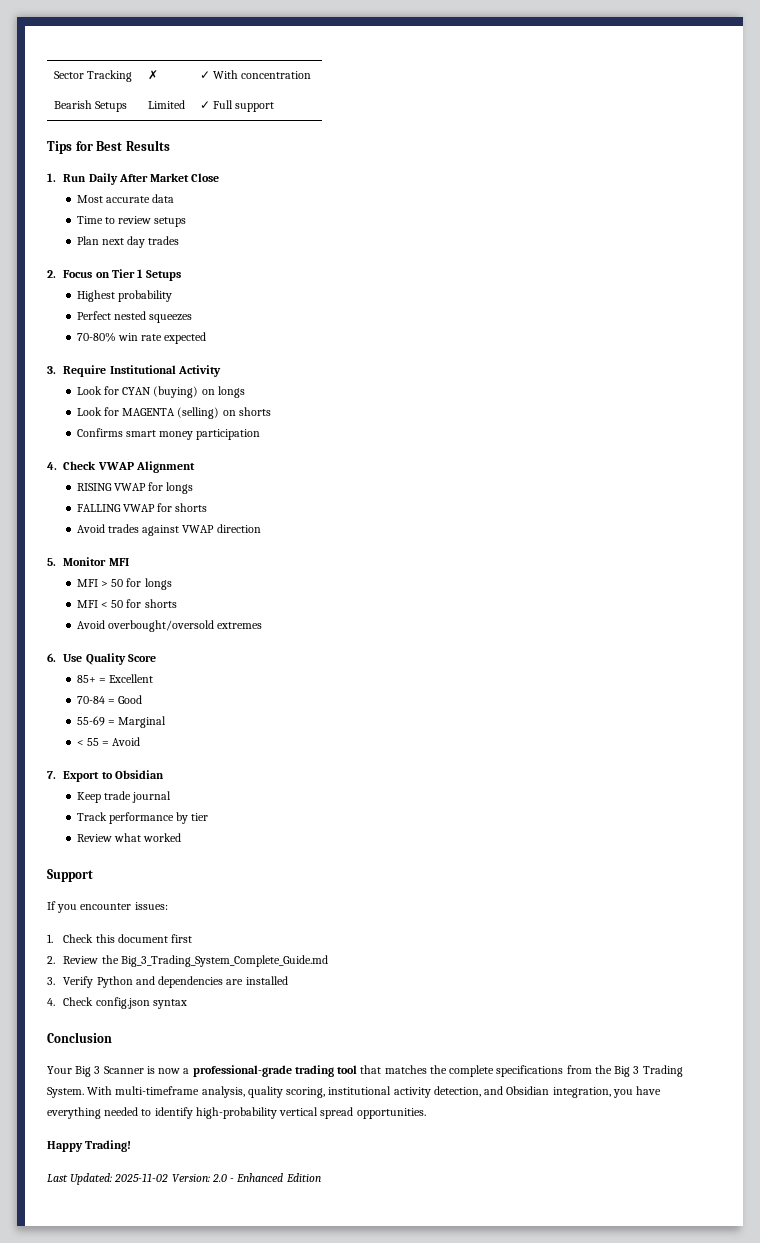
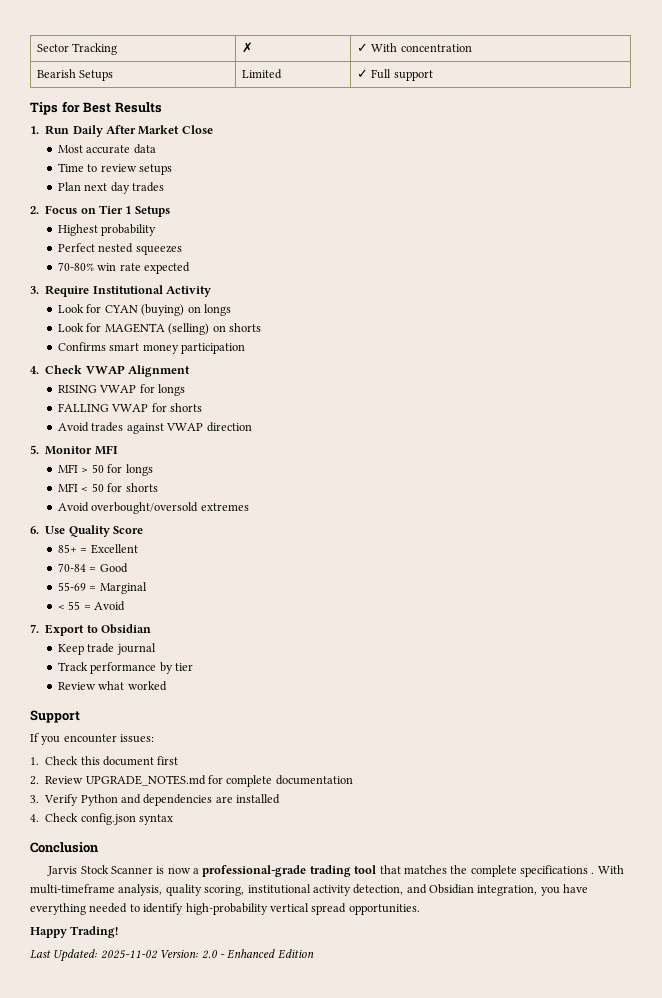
- 2. Review the Big_3_Trading_System_Complete_Guide.md
+ 2. Review UPGRADE_NOTES.md for complete documentation
- Your Big 3 Scanner is now a professional-grade trading tool that matches the complete specifications from the Big 3 Trading System.
+ Jarvis Stock Scanner is now a professional-grade trading tool that matches the complete specifications .

